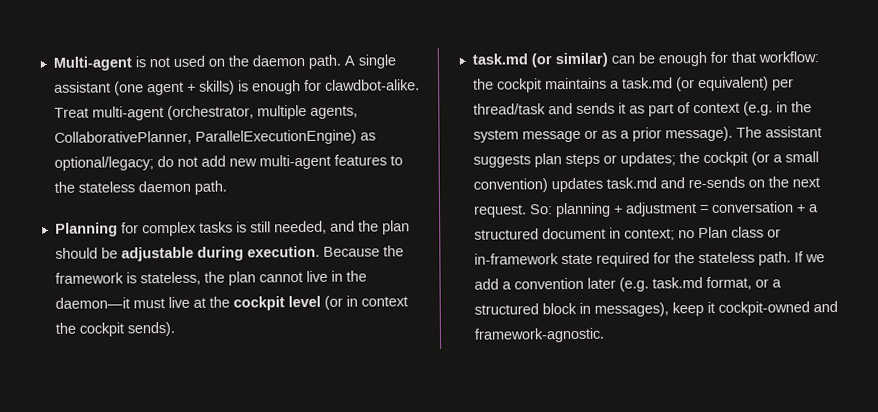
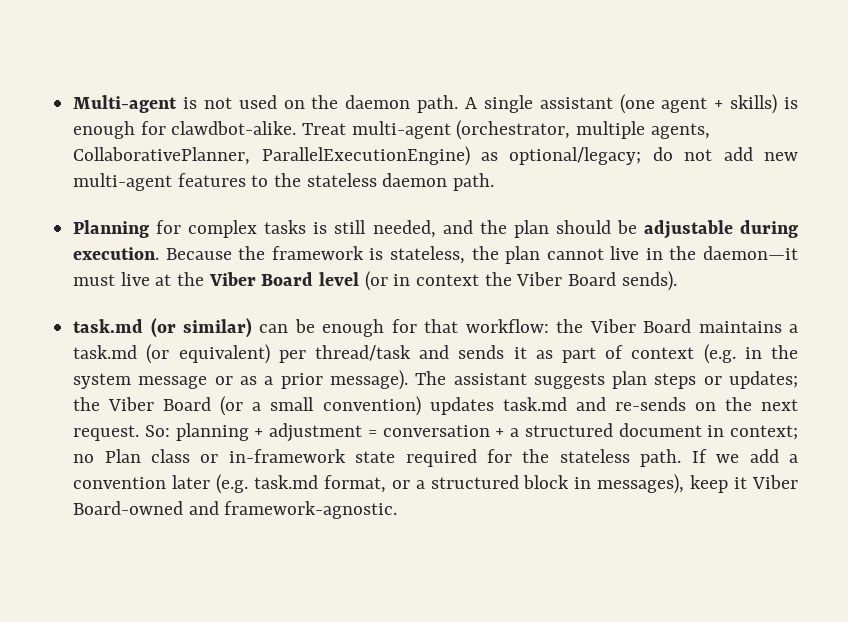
- Because the framework is stateless, the plan cannot live in the daemon—it must live at the cockpit level (or in context the cockpit sends).
+ Because the framework is stateless, the plan cannot live in the daemon—it must live at the Viber Board level (or in context the Viber Board sends).
- task.md (or similar) can be enough for that workflow: the cockpit maintains a task.md (or equivalent) per thread/task and sends it as part of context (e.g. in the system message or as a prior message).
+ task.md (or similar) can be enough for that workflow: the Viber Board maintains a task.md (or equivalent) per thread/task and sends it as part of context (e.g. in the system message or as a prior message).
- The assistant suggests plan steps or updates; the cockpit (or a small convention) updates task.md and re-sends on the next request.
+ The assistant suggests plan steps or updates; the Viber Board (or a small convention) updates task.md and re-sends on the next request.
- If we add a convention later (e.g. task.md format, or a structured block in messages), keep it cockpit-owned and framework-agnostic.
+ If we add a convention later (e.g. task.md format, or a structured block in messages), keep it Viber Board-owned and framework-agnostic.

